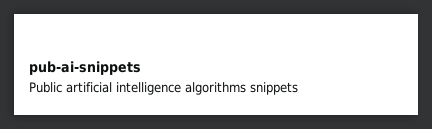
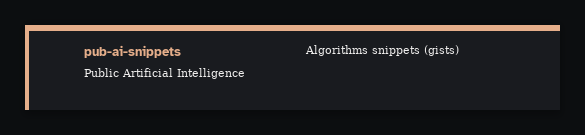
- Public artificial intelligence algorithms snippets
+ Public Artificial Intelligence Algorithms snippets (gists)

